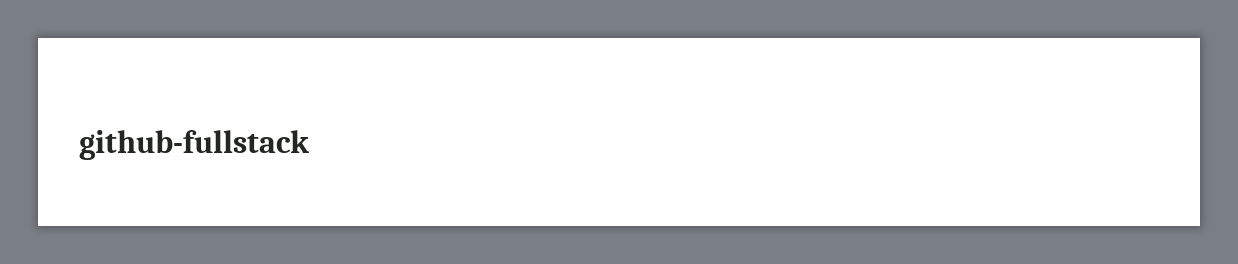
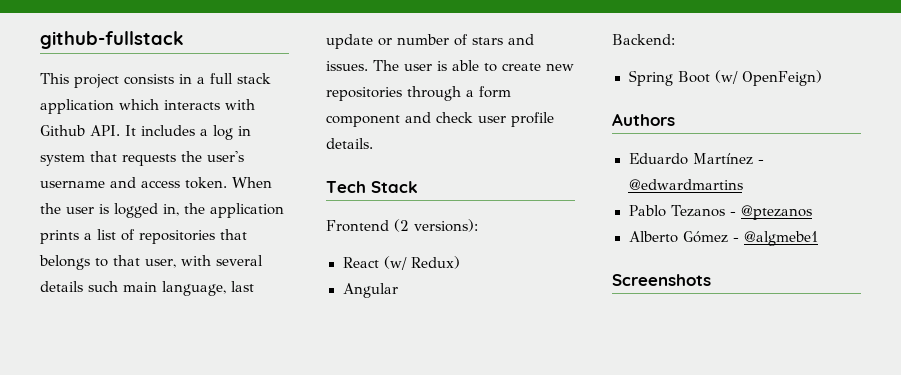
+ This project consists in a full stack application which interacts with Github API. It includes a log in system that requests the user's username and access token. When the user is logged in, the application prints a list of repositories that belongs to that user, with several details such main language, last update or number of stars and issues. The user is able to create new repositories through a form component and check user profile details.
+ Tech Stack
+ Frontend (2 versions):
+ React (w/ Redux)
+ Angular
+ Backend:
+ Spring Boot (w/ OpenFeign)
+ Authors
+ Eduardo Martínez - @edwardmartins
+ Pablo Tezanos - @ptezanos
+ Alberto Gómez - @algmebe1
+ Screenshots

